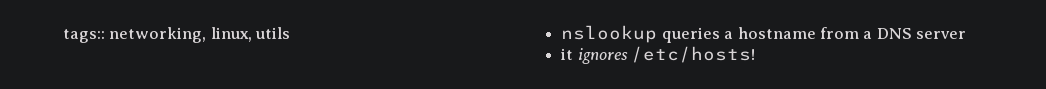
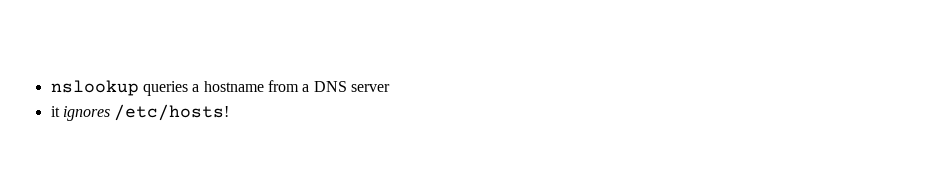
- tags:: networking, linux, utils

